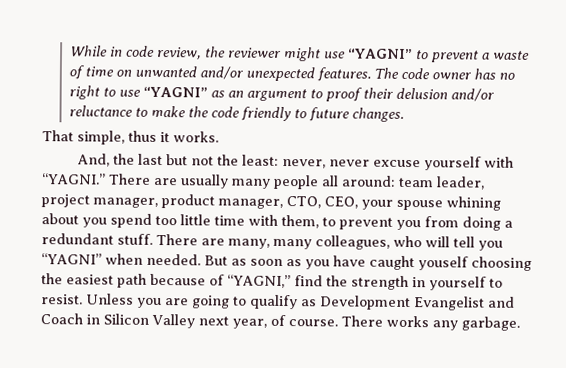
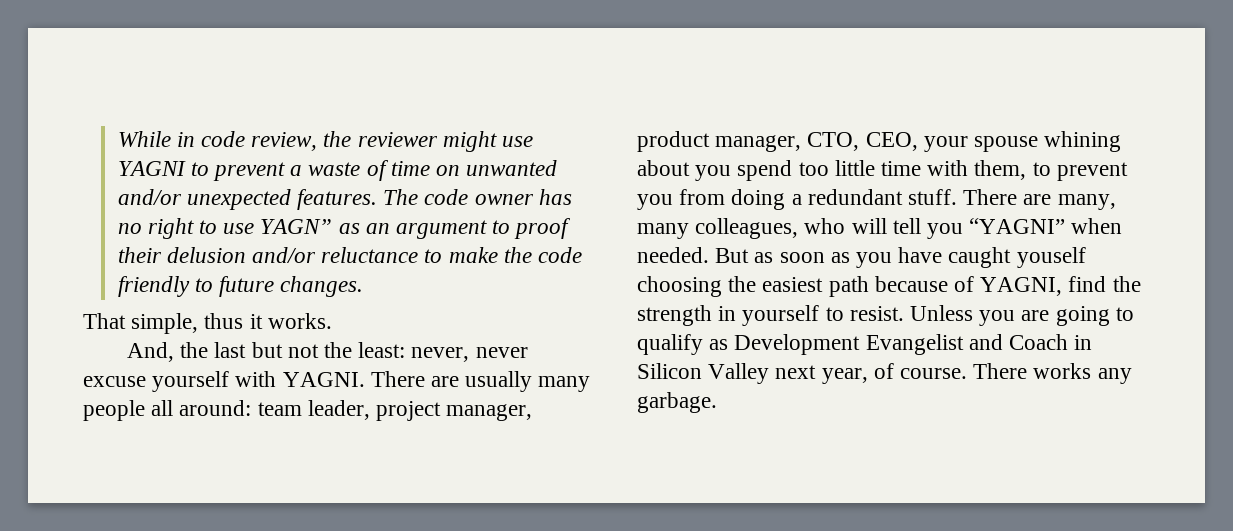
- While in code review, the reviewer might use “YAGNI” to prevent a waste of time on unwanted and/or unexpected features.
+ While in code review, the reviewer might use YAGNI to prevent a waste of time on unwanted and/or unexpected features.
- The code owner has no right to use “YAGNI” as an argument to proof their delusion and/or reluctance to make the code friendly to future changes.
+ The code owner has no right to use YAGN” as an argument to proof their delusion and/or reluctance to make the code friendly to future changes.
- And, the last but not the least: never, never excuse yourself with “YAGNI.”
+ And, the last but not the least: never, never excuse yourself with YAGNI.
- But as soon as you have caught youself choosing the easiest path because of “YAGNI,” find the strength in yourself to resist.
+ But as soon as you have caught youself choosing the easiest path because of YAGNI, find the strength in yourself to resist.

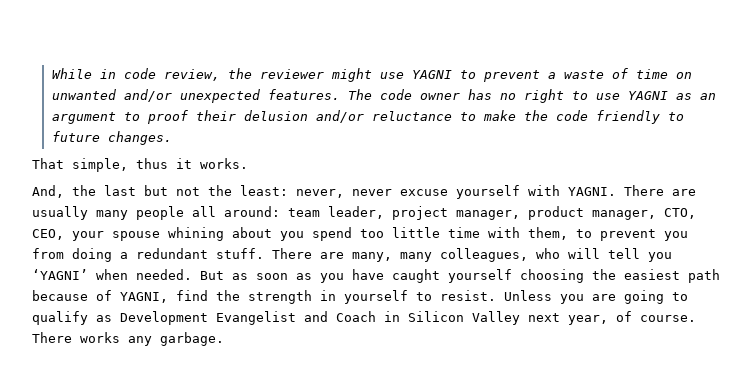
- The code owner has no right to use YAGN” as an argument to proof their delusion and/or reluctance to make the code friendly to future changes.
+ The code owner has no right to use YAGNI as an argument to proof their delusion and/or reluctance to make the code friendly to future changes.
- There are many, many colleagues, who will tell you “YAGNI” when needed.
+ There are many, many colleagues, who will tell you ‘YAGNI’ when needed.
- But as soon as you have caught youself choosing the easiest path because of YAGNI, find the strength in yourself to resist.
+ But as soon as you have caught yourself choosing the easiest path because of YAGNI, find the strength in yourself to resist.

